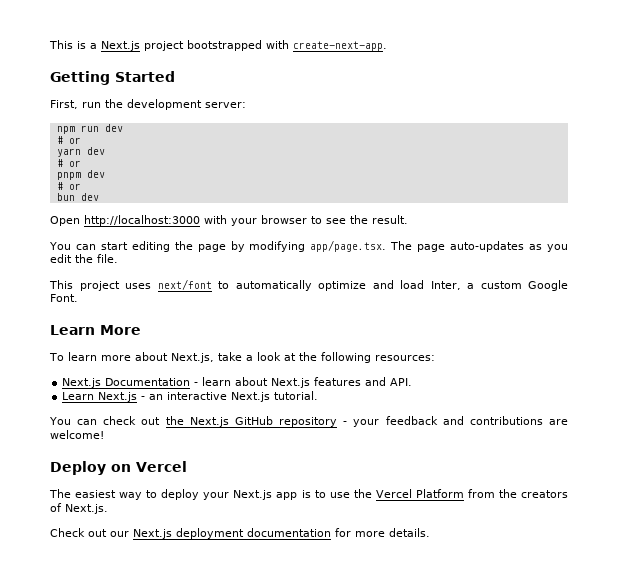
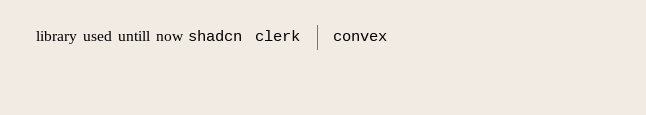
- This is a Next.js project bootstrapped with create-next-app.
- Getting Started
- First, run the development server:
- npm run dev
- # or
- yarn dev
- # or
- pnpm dev
- # or
- bun dev
- Open http://localhost:3000 with your browser to see the result.
- You can start editing the page by modifying app/page.tsx. The page auto-updates as you edit the file.
- This project uses next/font to automatically optimize and load Inter, a custom Google Font.
- Learn More
- To learn more about Next.js, take a look at the following resources:
- Next.js Documentation - learn about Next.js features and API.
- Learn Next.js - an interactive Next.js tutorial.
- You can check out the Next.js GitHub repository - your feedback and contributions are welcome!
- Deploy on Vercel
- The easiest way to deploy your Next.js app is to use the Vercel Platform from the creators of Next.js.
- Check out our Next.js deployment documentation for more details.
+ library used untill now shadcn clerk convex

